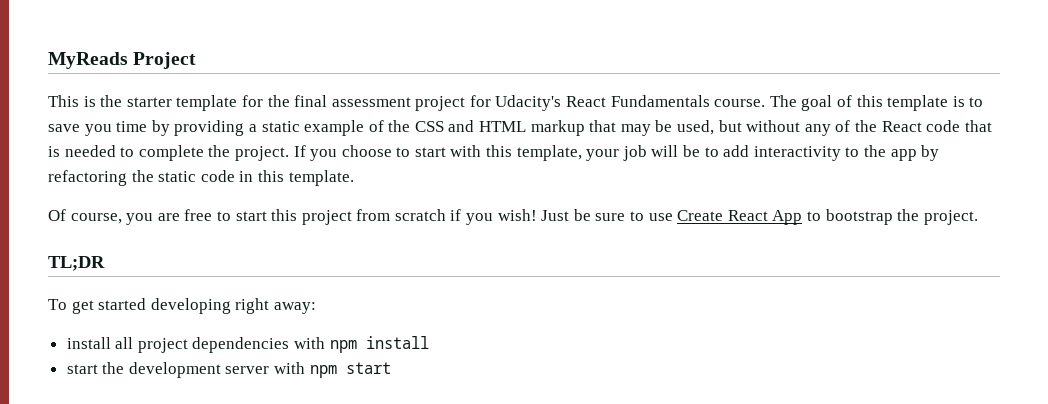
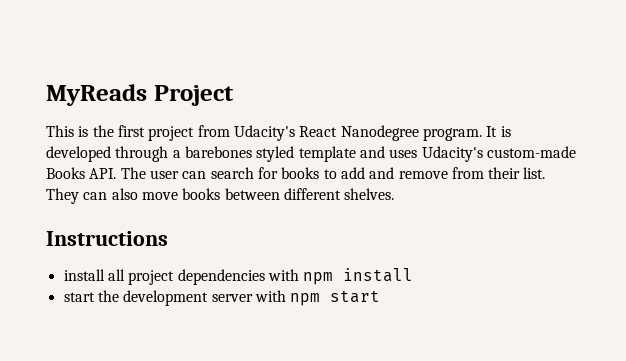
- This is the starter template for the final assessment project for Udacity's React Fundamentals course. The goal of this template is to save you time by providing a static example of the CSS and HTML markup that may be used, but without any of the React code that is needed to complete the project. If you choose to start with this template, your job will be to add interactivity to the app by refactoring the static code in this template.
- Of course, you are free to start this project from scratch if you wish! Just be sure to use Create React App to bootstrap the project.
- TL;DR
- To get started developing right away:
+ This is the first project from Udacity's React Nanodegree program. It is developed through a barebones styled template and uses Udacity's custom-made Books API. The user can search for books to add and remove from their list. They can also move books between different shelves.
+ Instructions

